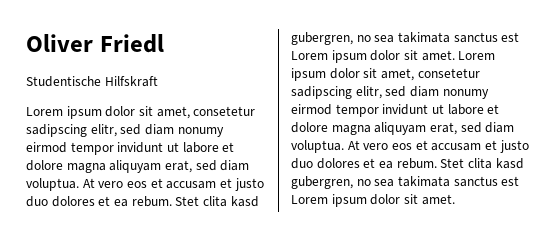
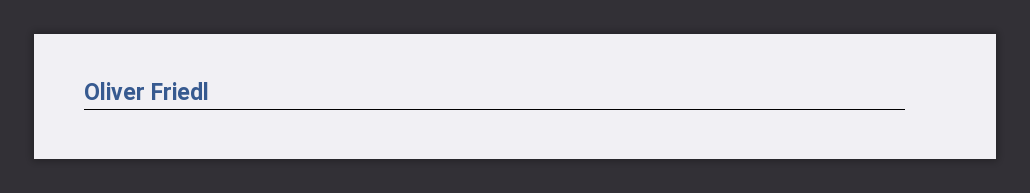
- Studentische Hilfskraft
- Lorem ipsum dolor sit amet, consetetur sadipscing elitr, sed diam nonumy eirmod tempor invidunt ut labore et dolore magna aliquyam erat, sed diam voluptua. At vero eos et accusam et justo duo dolores et ea rebum. Stet clita kasd gubergren, no sea takimata sanctus est Lorem ipsum dolor sit amet. Lorem ipsum dolor sit amet, consetetur sadipscing elitr, sed diam nonumy eirmod tempor invidunt ut labore et dolore magna aliquyam erat, sed diam voluptua. At vero eos et accusam et justo duo dolores et ea rebum. Stet clita kasd gubergren, no sea takimata sanctus est Lorem ipsum dolor sit amet.

